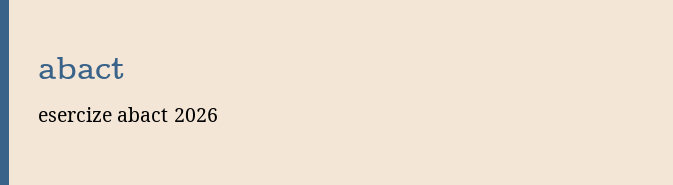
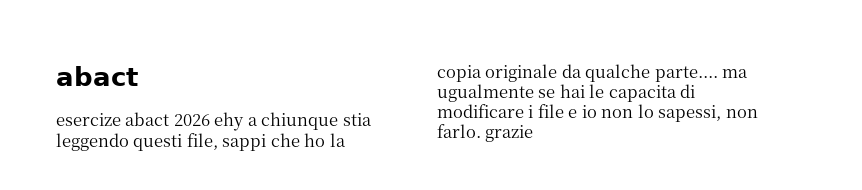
- esercize abact 2026
+ esercize abact 2026 ehy a chiunque stia leggendo questi file, sappi che ho la copia originale da qualche parte.... ma ugualmente se hai le capacita di modificare i file e io non lo sapessi, non farlo. grazie

